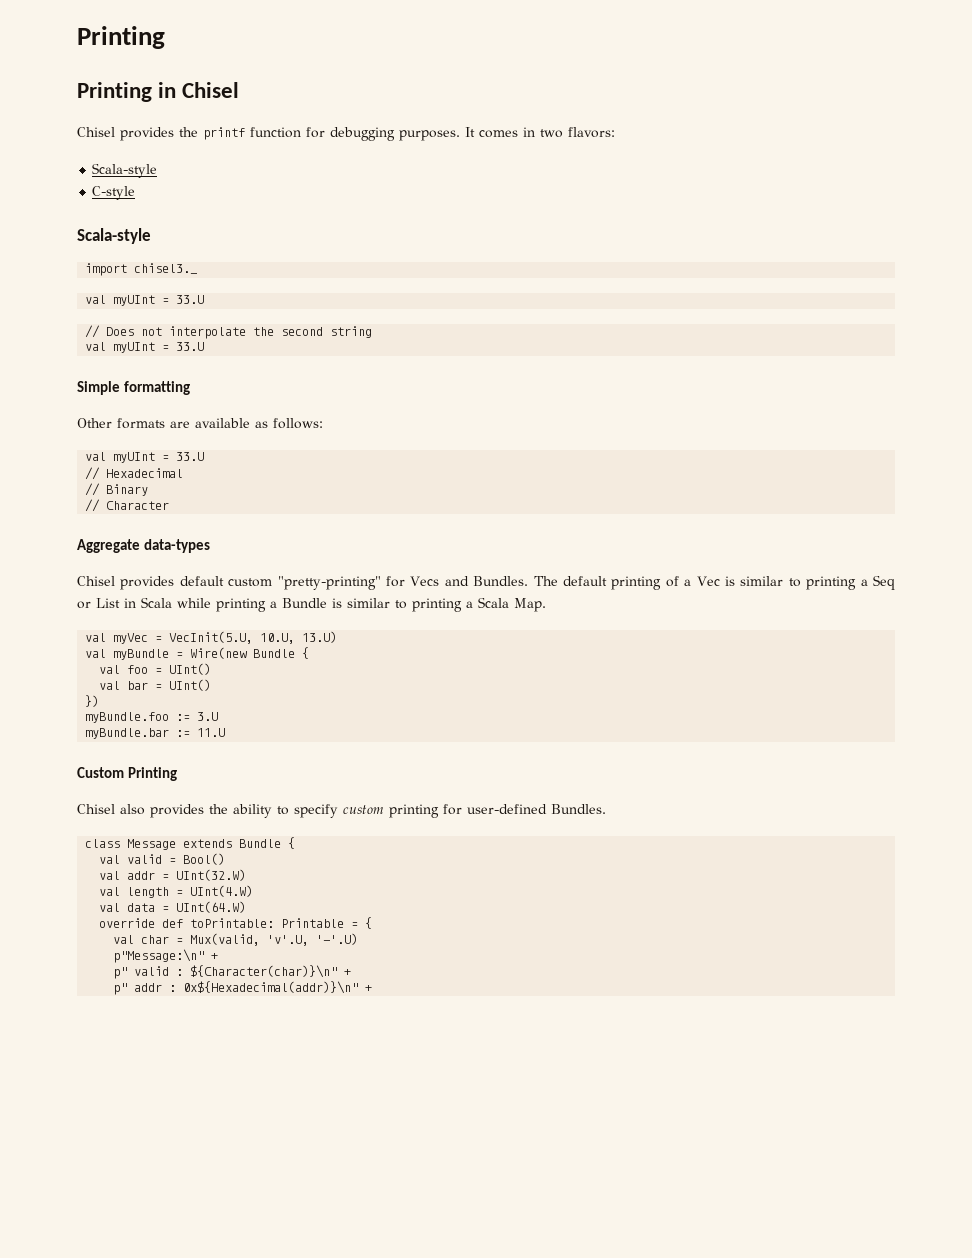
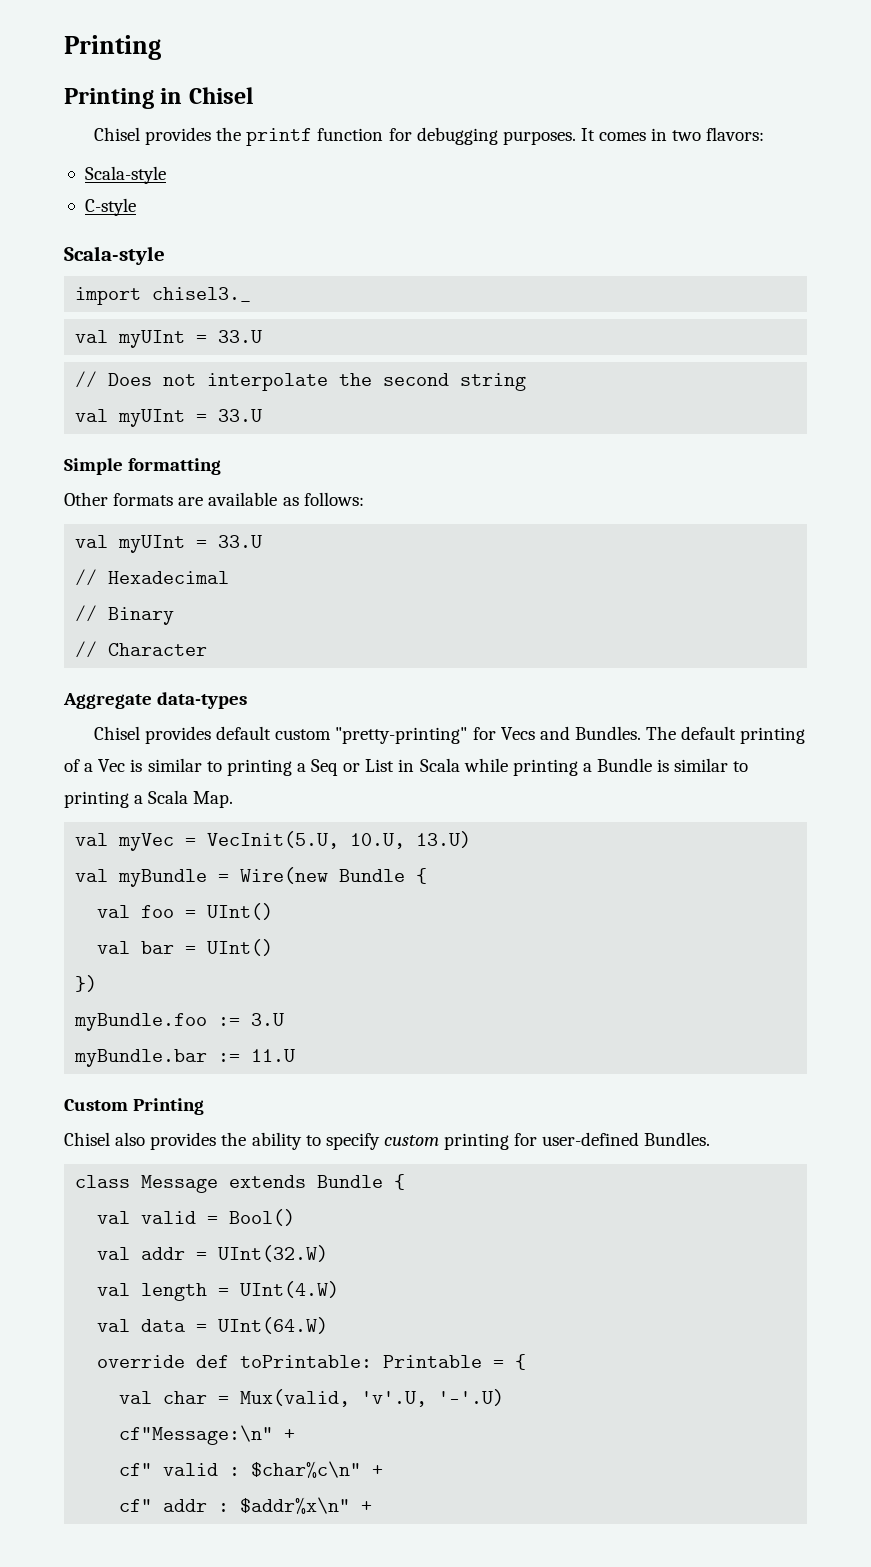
- p"Message:\n" +
- p" valid : ${Character(char)}\n" +
- p" addr : 0x${Hexadecimal(addr)}\n" +
+ cf"Message:\n" +
+ cf" valid : $char%c\n" +
+ cf" addr : $addr%x\n" +

